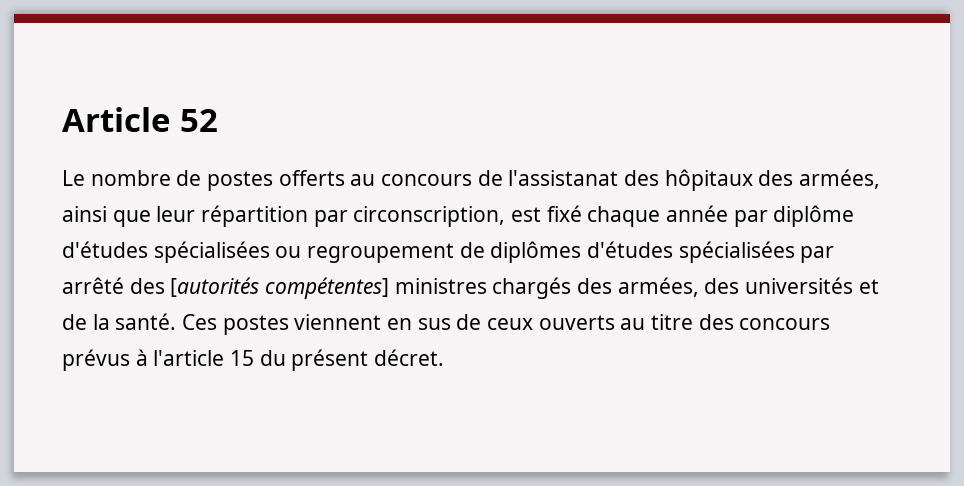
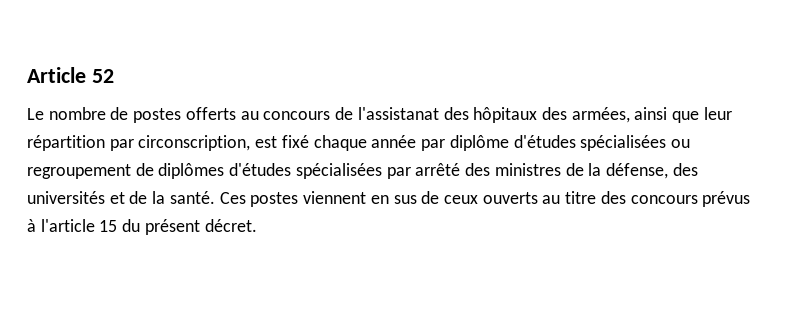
- Le nombre de postes offerts au concours de l'assistanat des hôpitaux des armées, ainsi que leur répartition par circonscription, est fixé chaque année par diplôme d'études spécialisées ou regroupement de diplômes d'études spécialisées par arrêté des [autorités compétentes] ministres chargés des armées, des universités et de la santé.
+ Le nombre de postes offerts au concours de l'assistanat des hôpitaux des armées, ainsi que leur répartition par circonscription, est fixé chaque année par diplôme d'études spécialisées ou regroupement de diplômes d'études spécialisées par arrêté des ministres de la défense, des universités et de la santé.

